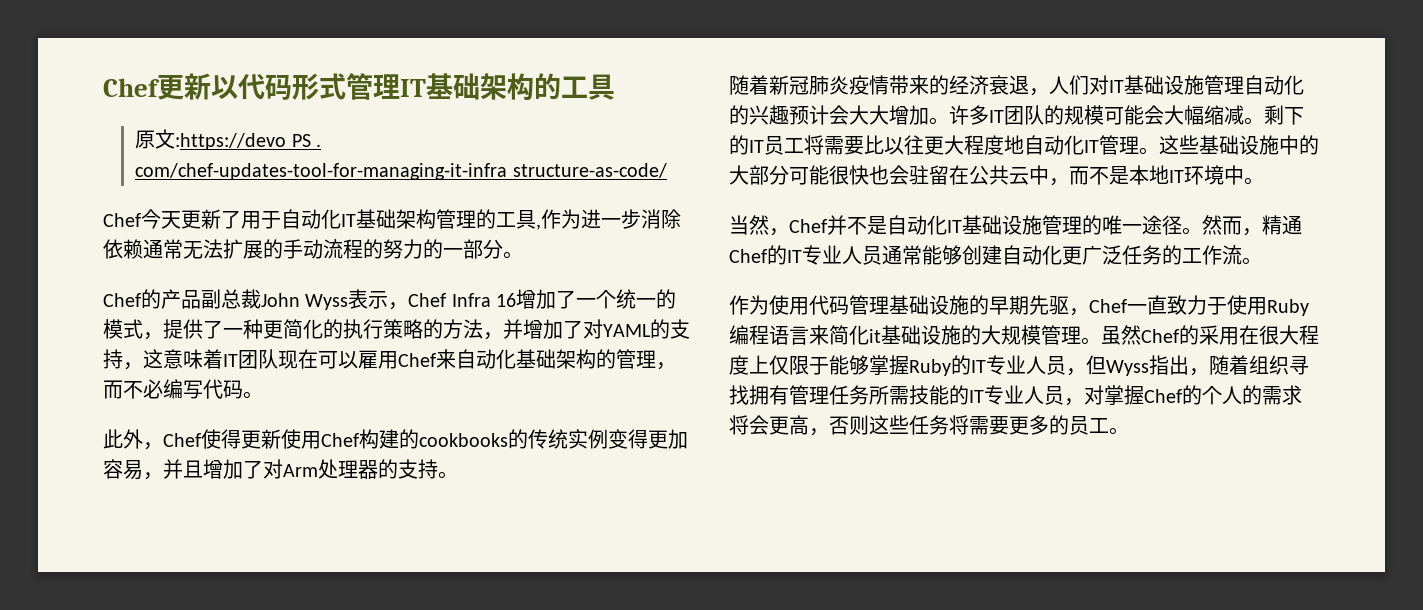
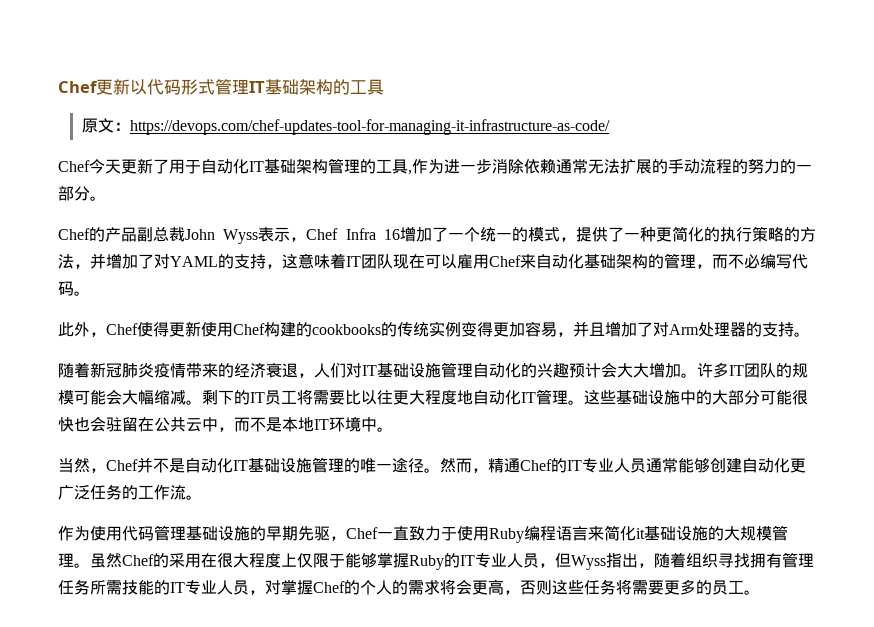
- 原文:https://devo PS . com/chef-updates-tool-for-managing-it-infra structure-as-code/
+ 原文：https://devops.com/chef-updates-tool-for-managing-it-infrastructure-as-code/

